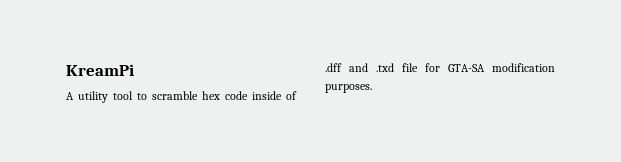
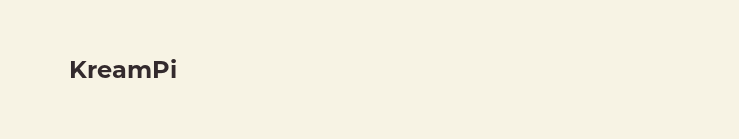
- A utility tool to scramble hex code inside of .dff and .txd file for GTA-SA modification purposes.

